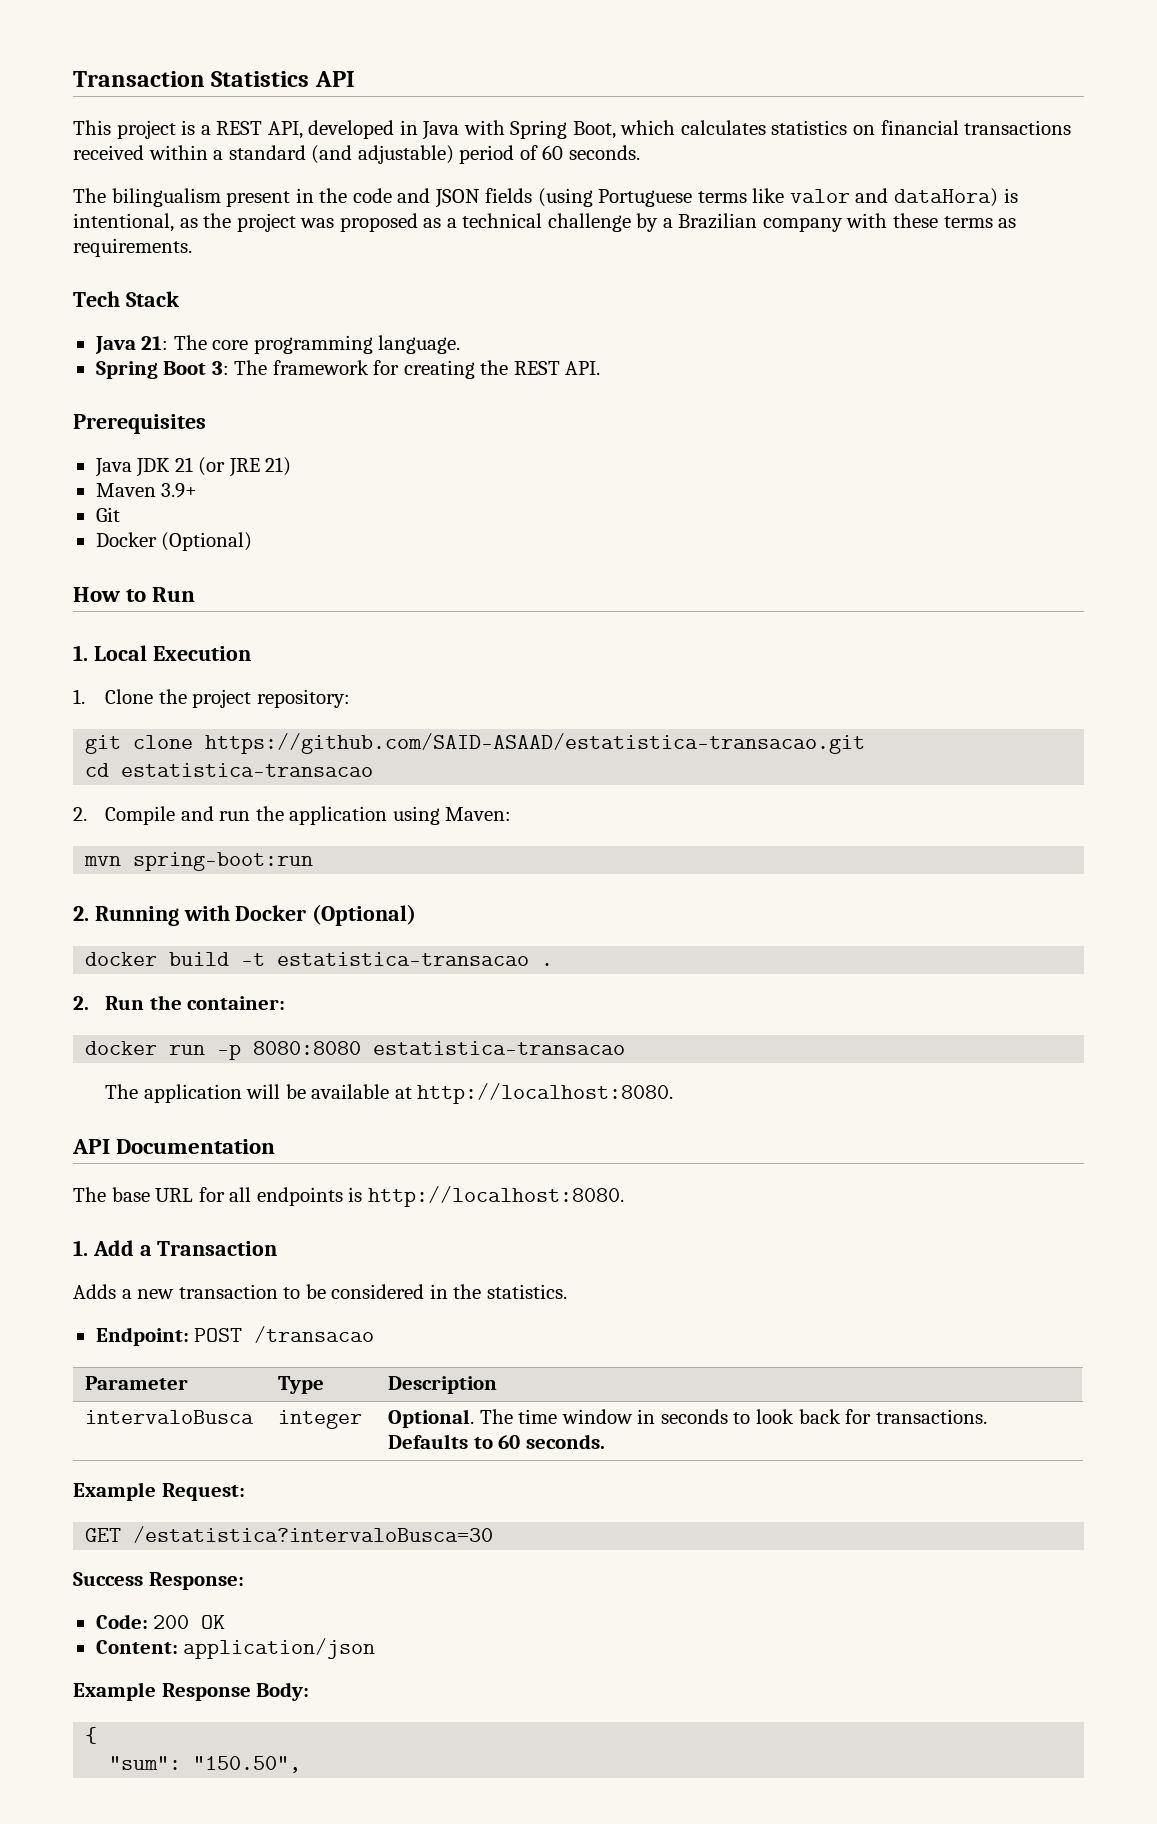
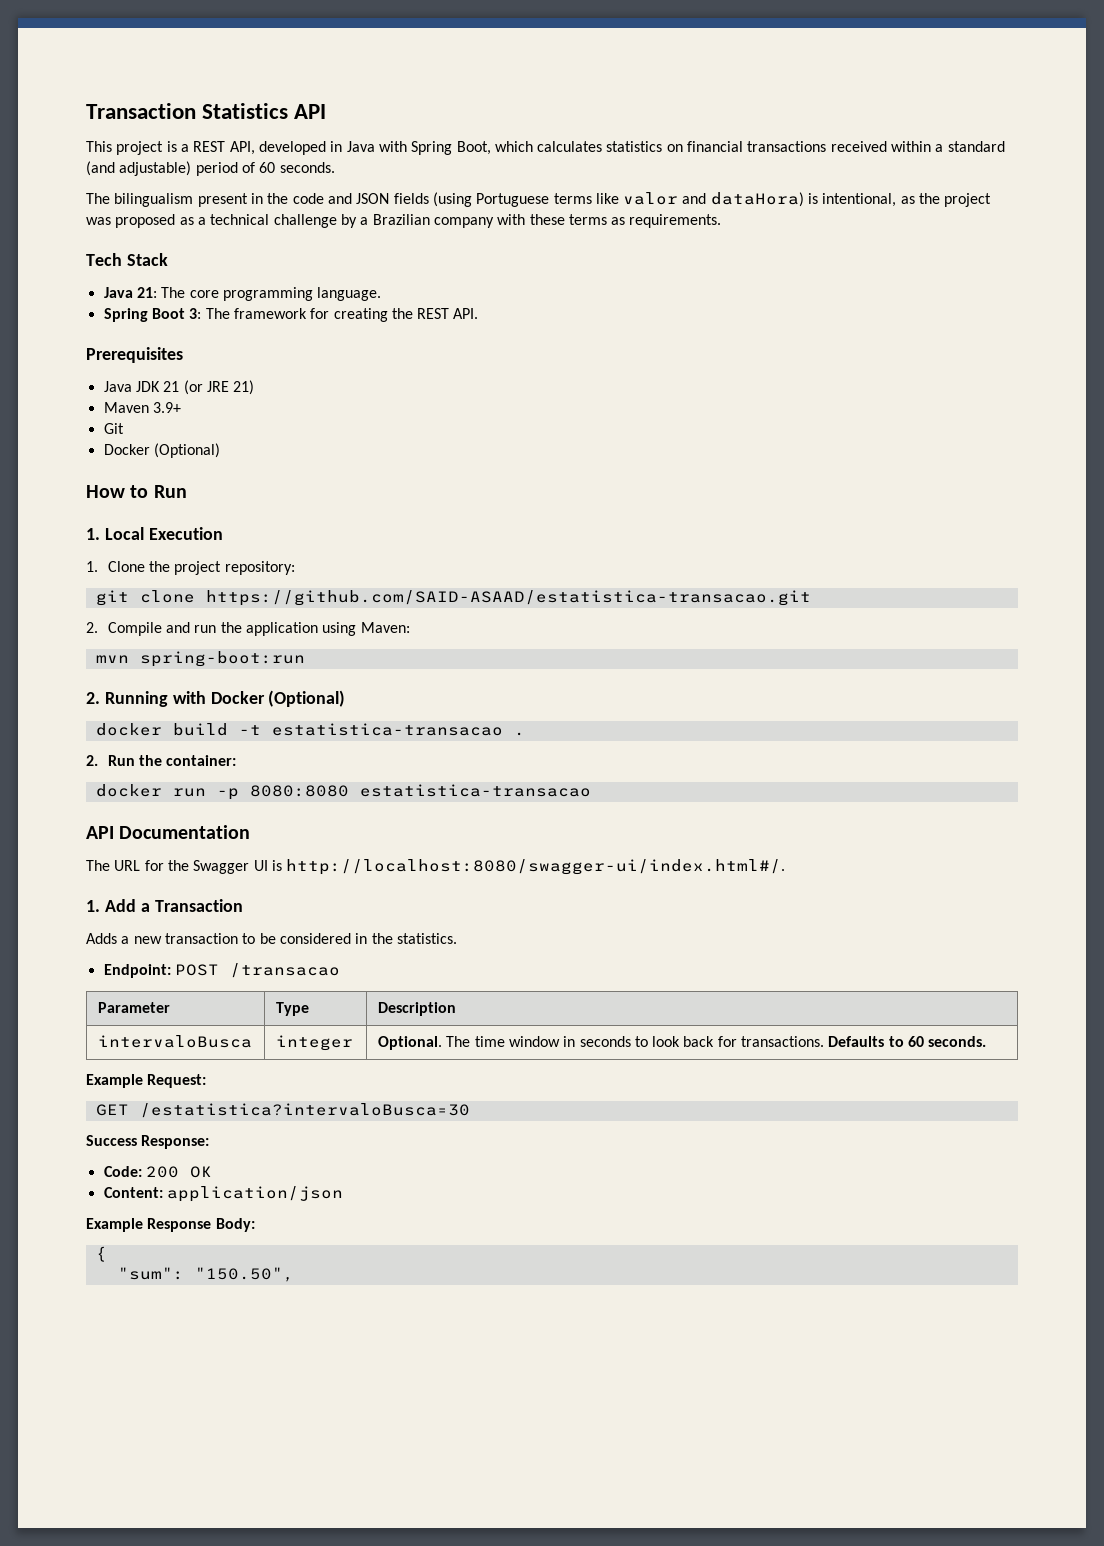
- cd estatistica-transacao
- The application will be available at http://localhost:8080.
- The base URL for all endpoints is http://localhost:8080.
+ The URL for the Swagger UI is http://localhost:8080/swagger-ui/index.html#/.

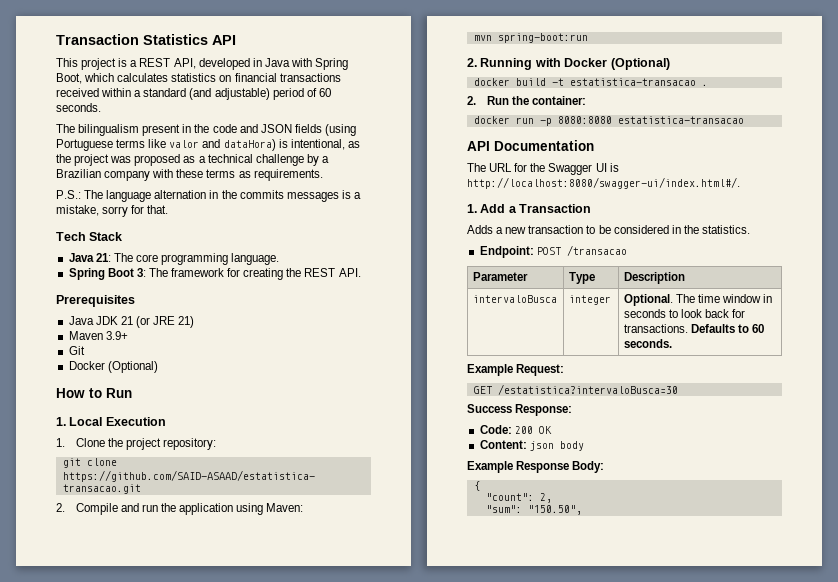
+ P.S.: The language alternation in the commits messages is a mistake, sorry for that.
- Content: application/json
+ Content: json body
+ "count": 2,

